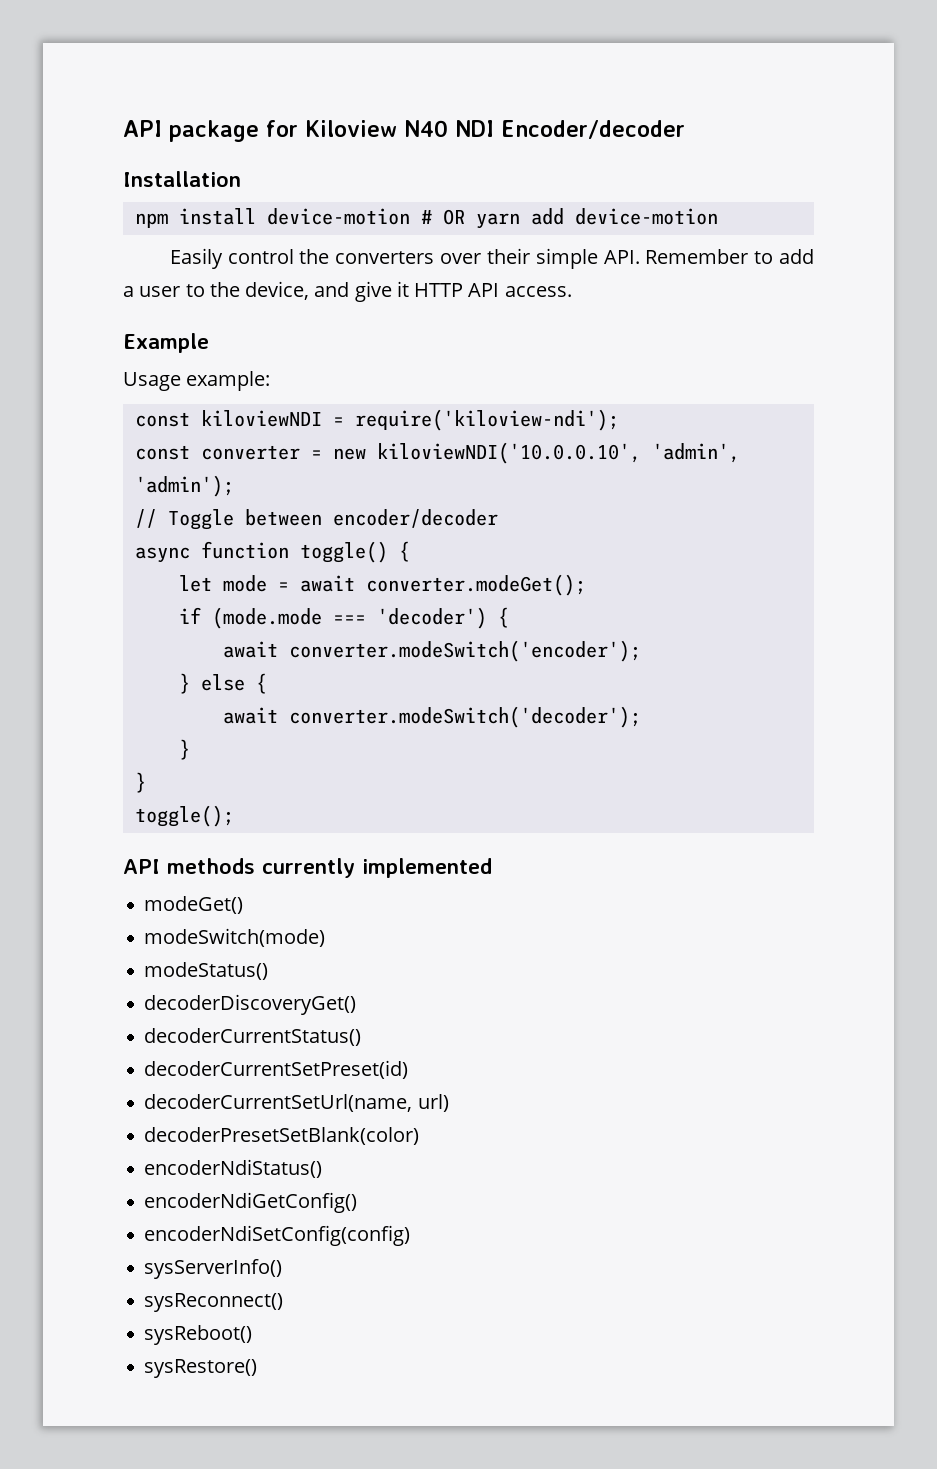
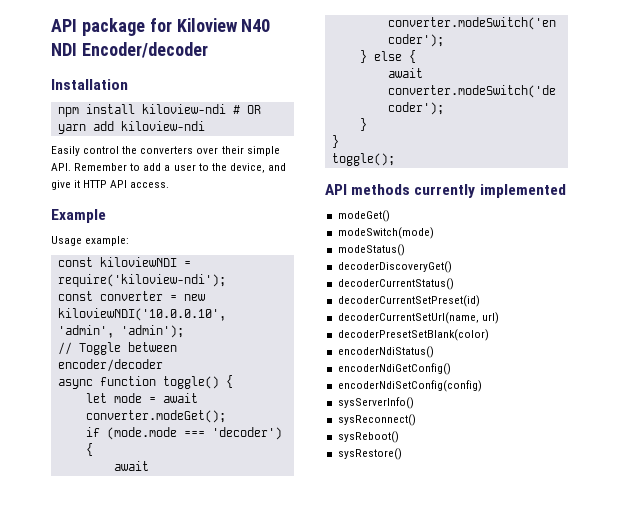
- npm install device-motion # OR yarn add device-motion
+ npm install kiloview-ndi # OR yarn add kiloview-ndi

